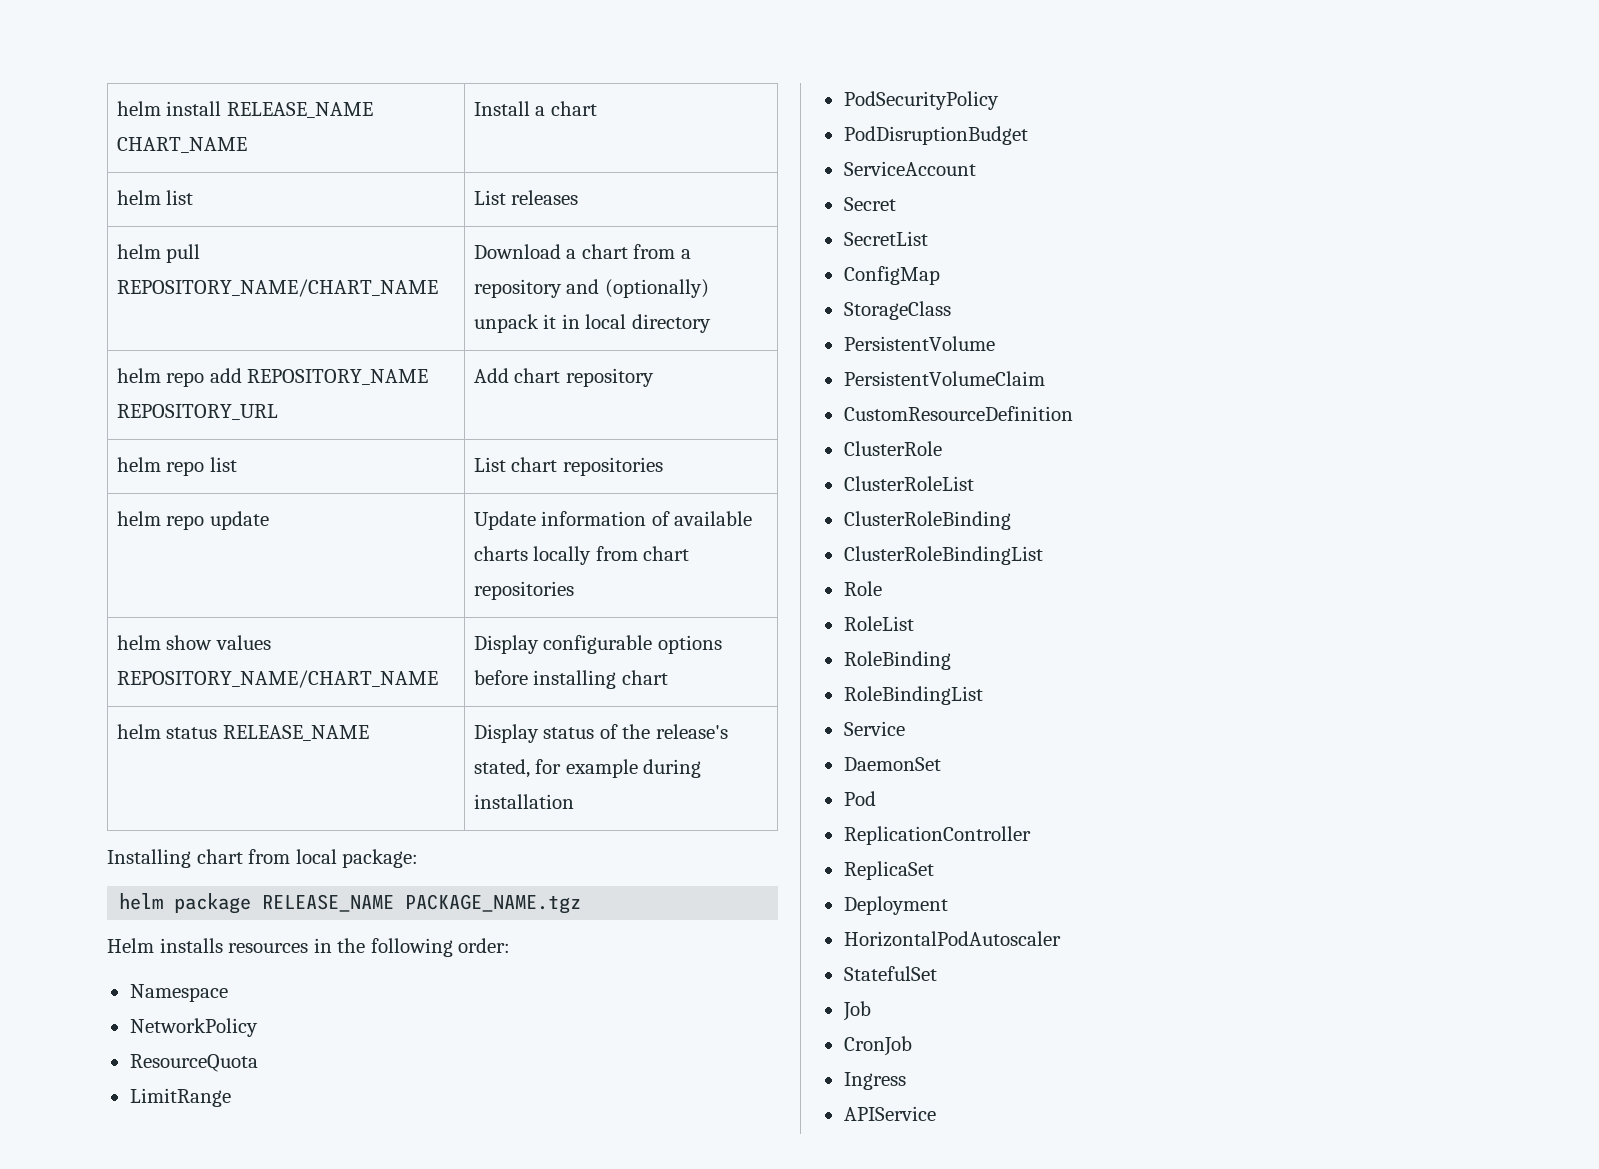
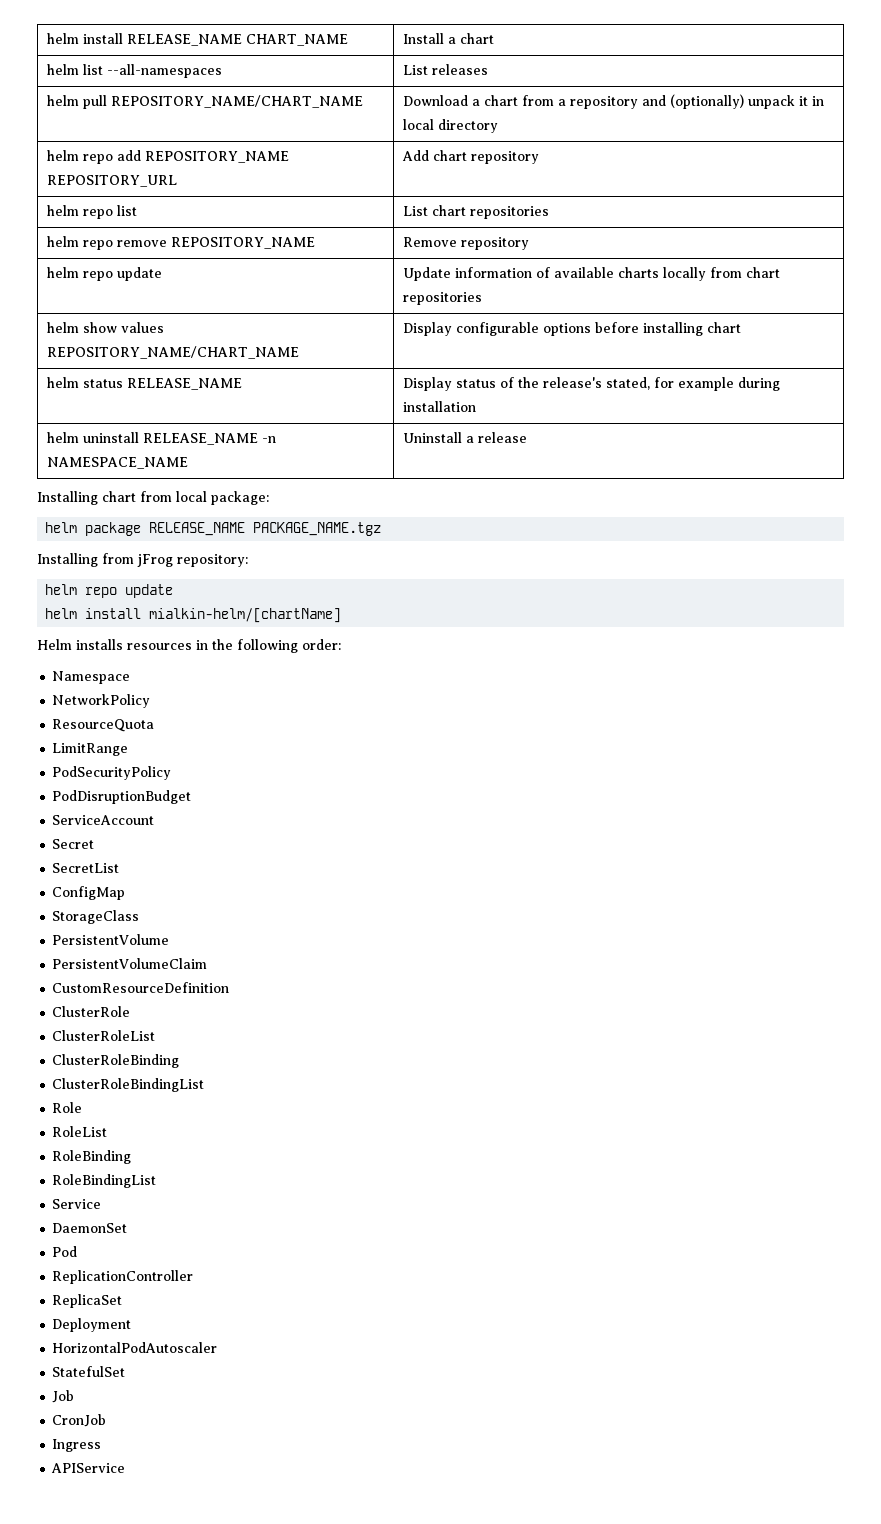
- helm list | List releases
+ helm list --all-namespaces | List releases
+ helm repo remove REPOSITORY_NAME | Remove repository
+ helm uninstall RELEASE_NAME -n NAMESPACE_NAME | Uninstall a release
+ Installing from jFrog repository:
+ helm repo update
+ helm install mialkin-helm/[chartName]

